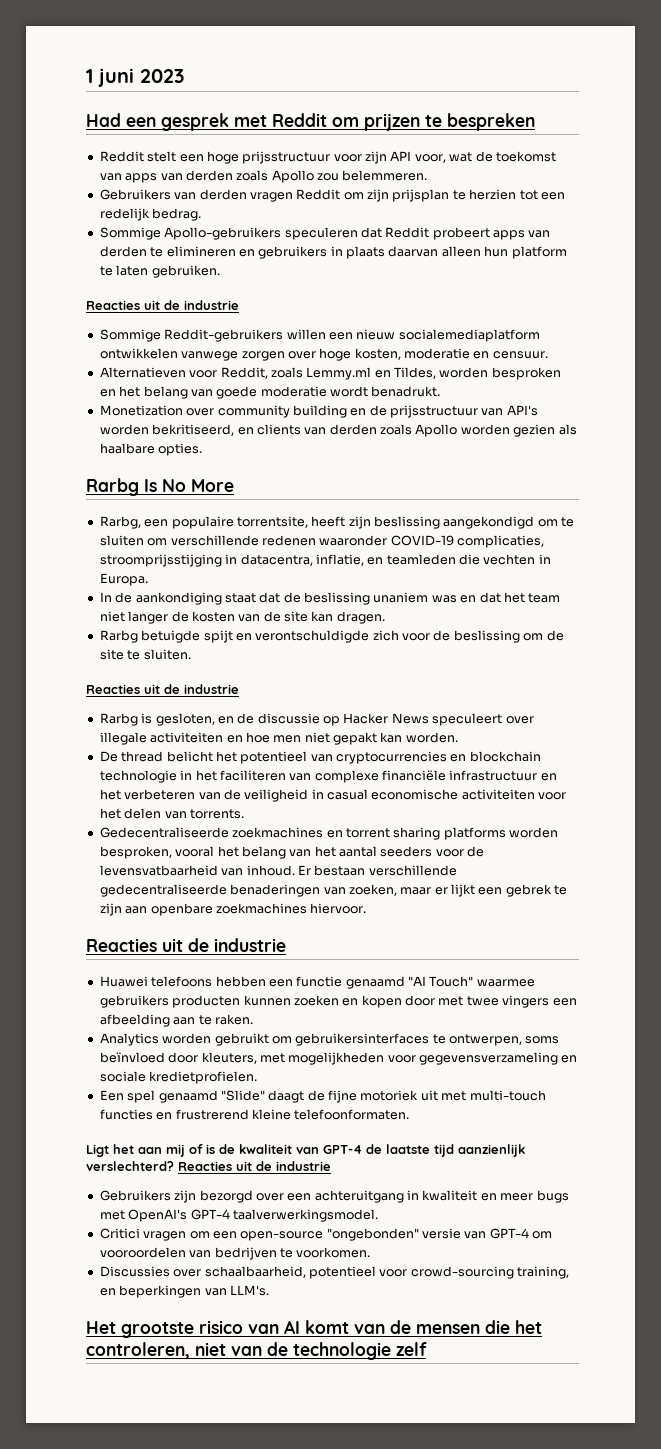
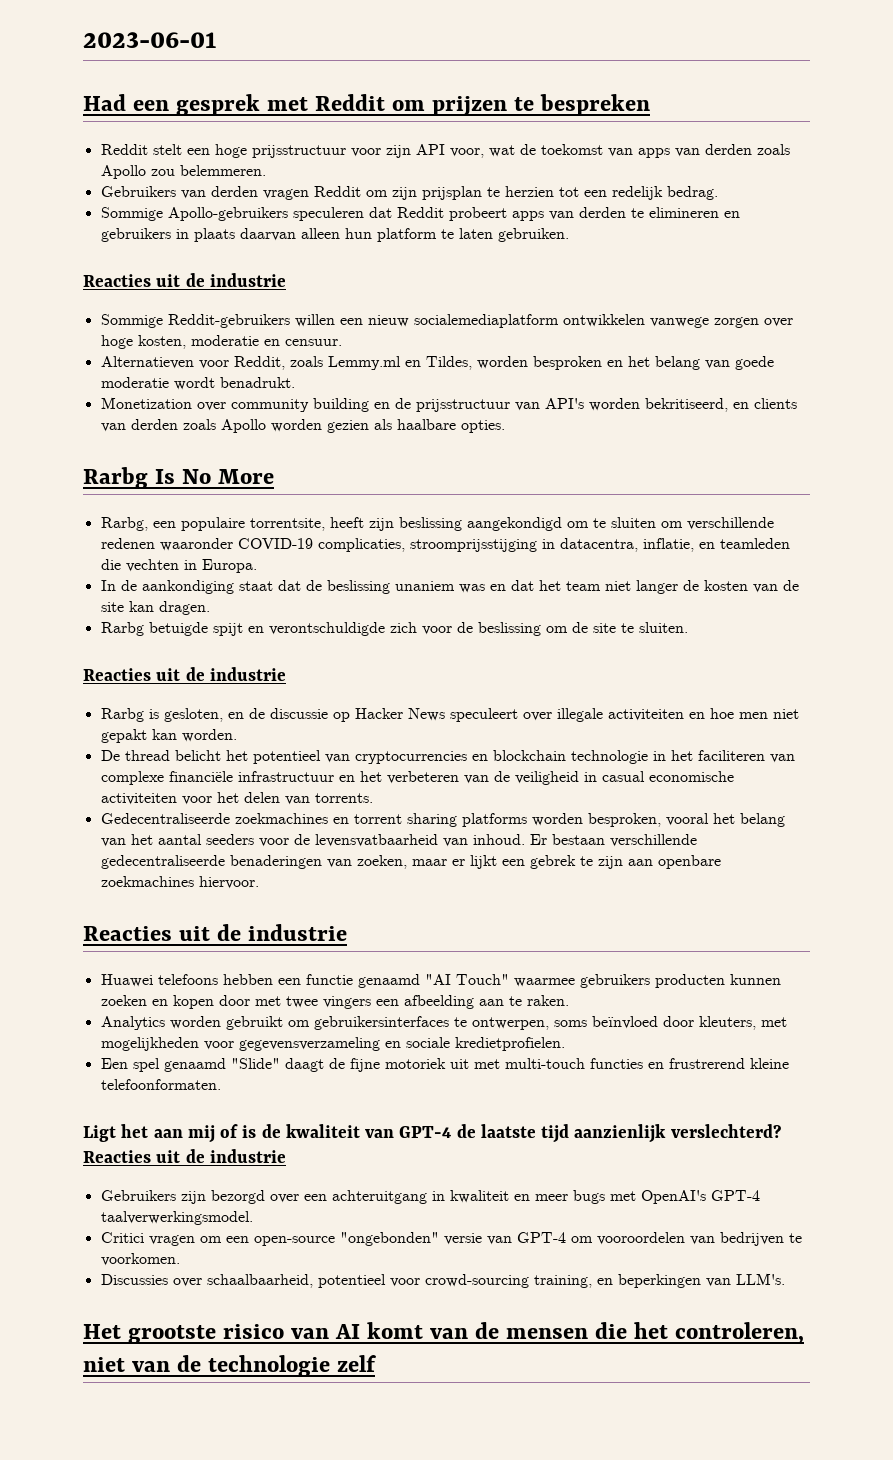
- 1 juni 2023
+ 2023-06-01

